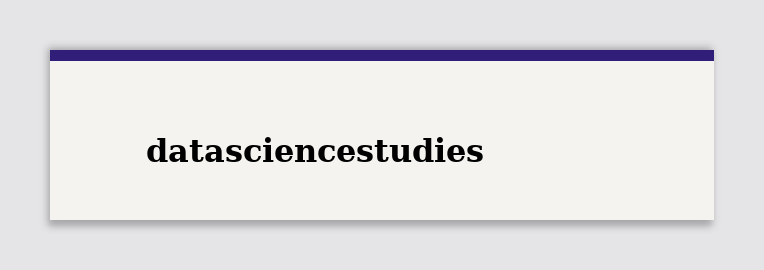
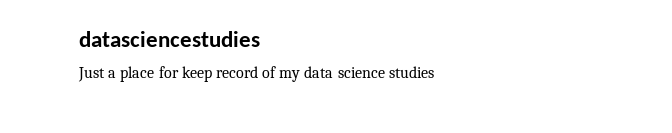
+ Just a place for keep record of my data science studies

